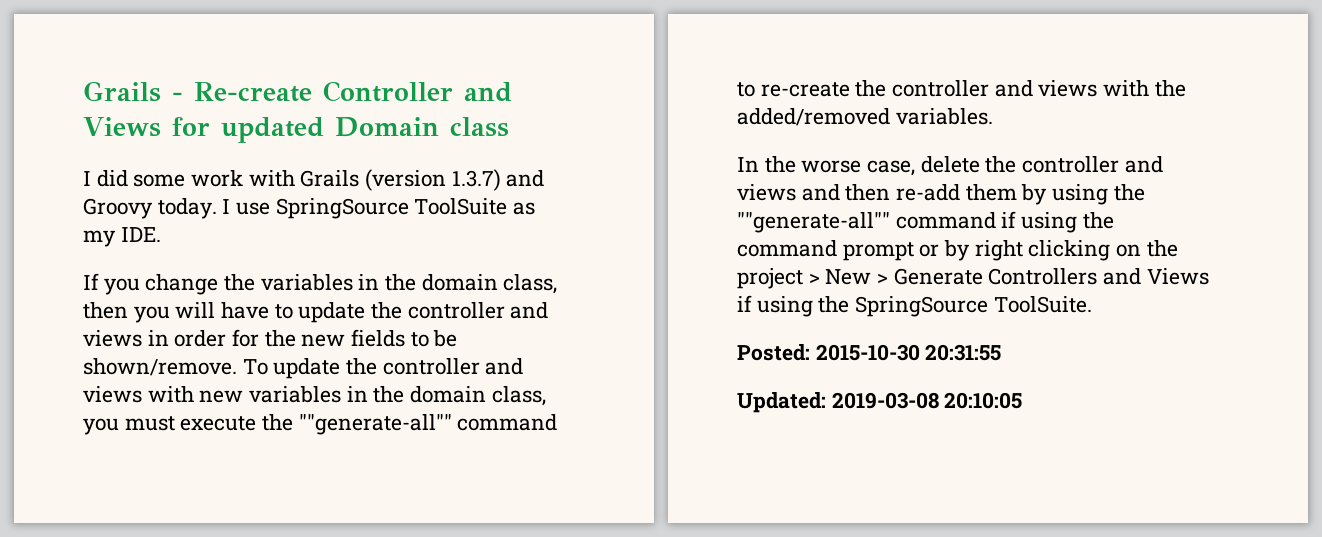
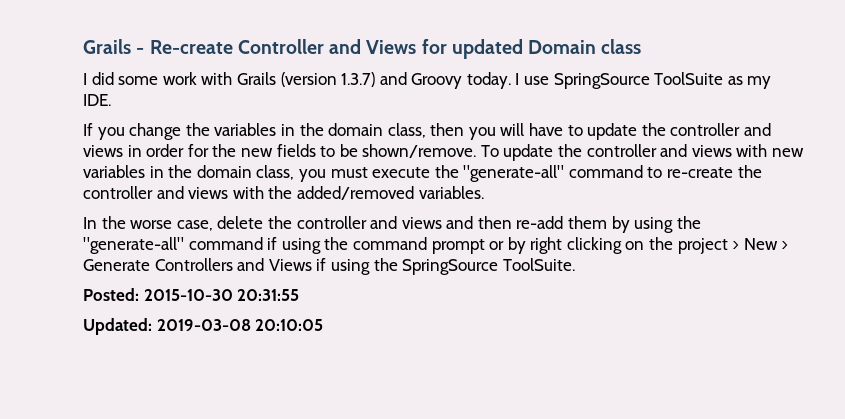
- To update the controller and views with new variables in the domain class, you must execute the ""generate-all"" command to re-create the controller and views with the added/removed variables.
+ To update the controller and views with new variables in the domain class, you must execute the "generate-all" command to re-create the controller and views with the added/removed variables.
- In the worse case, delete the controller and views and then re-add them by using the ""generate-all"" command if using the command prompt or by right clicking on the project > New > Generate Controllers and Views if using the SpringSource ToolSuite.
+ In the worse case, delete the controller and views and then re-add them by using the "generate-all" command if using the command prompt or by right clicking on the project > New > Generate Controllers and Views if using the SpringSource ToolSuite.

